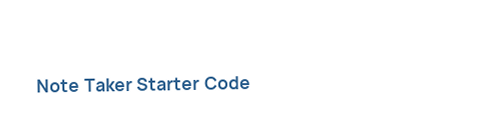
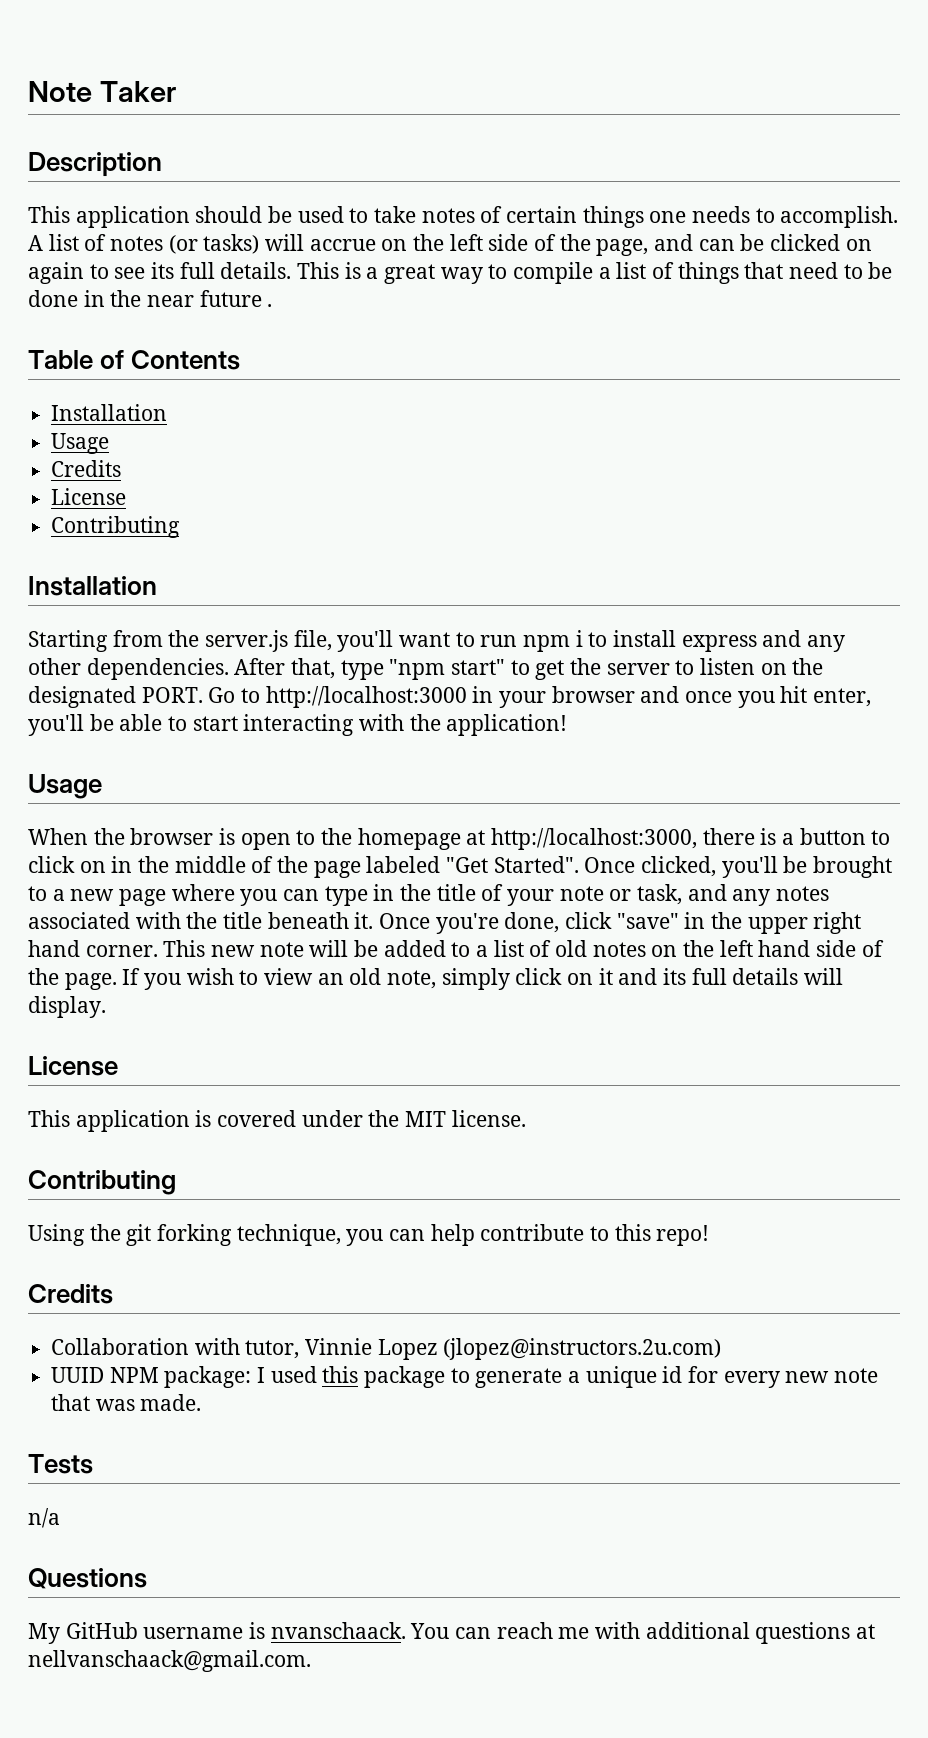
- Note Taker Starter Code
+ Note Taker
+ Description
+ This application should be used to take notes of certain things one needs to accomplish. A list of notes (or tasks) will accrue on the left side of the page, and can be clicked on again to see its full details. This is a great way to compile a list of things that need to be done in the near future .
+ Table of Contents
+ Installation
+ Usage
+ Credits
+ License
+ Contributing
+ Installation
+ Starting from the server.js file, you'll want to run npm i to install express and any other dependencies. After that, type "npm start" to get the server to listen on the designated PORT. Go to http://localhost:3000 in your browser and once you hit enter, you'll be able to start interacting with the application!
+ Usage
+ When the browser is open to the homepage at http://localhost:3000, there is a button to click on in the middle of the page labeled "Get Started". Once clicked, you'll be brought to a new page where you can type in the title of your note or task, and any notes associated with the title beneath it. Once you're done, click "save" in the upper right hand corner. This new note will be added to a list of old notes on the left hand side of the page. If you wish to view an old note, simply click on it and its full details will display.
+ License
+ This application is covered under the MIT license.
+ Contributing
+ Using the git forking technique, you can help contribute to this repo!
+ Credits
+ Collaboration with tutor, Vinnie Lopez (jlopez@instructors.2u.com)
+ UUID NPM package: I used this package to generate a unique id for every new note that was made.
+ Tests
+ n/a
+ Questions
+ My GitHub username is nvanschaack. You can reach me with additional questions at nellvanschaack@gmail.com.

